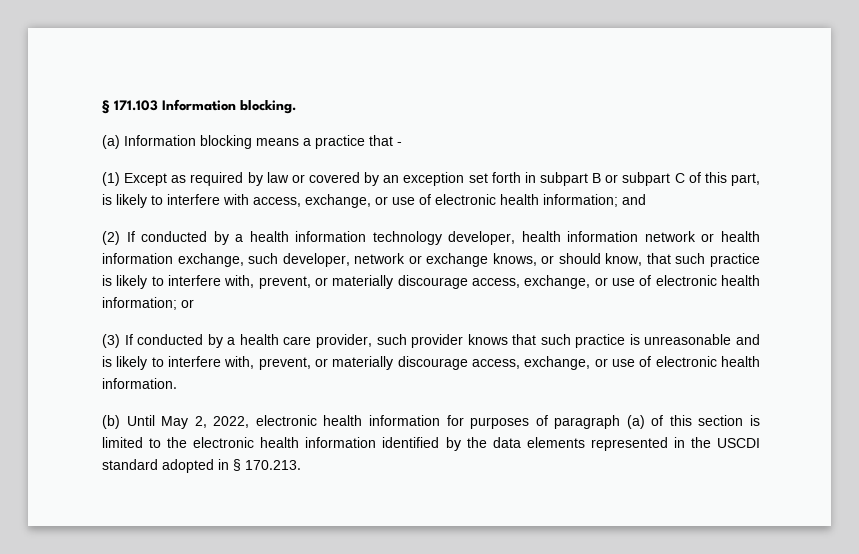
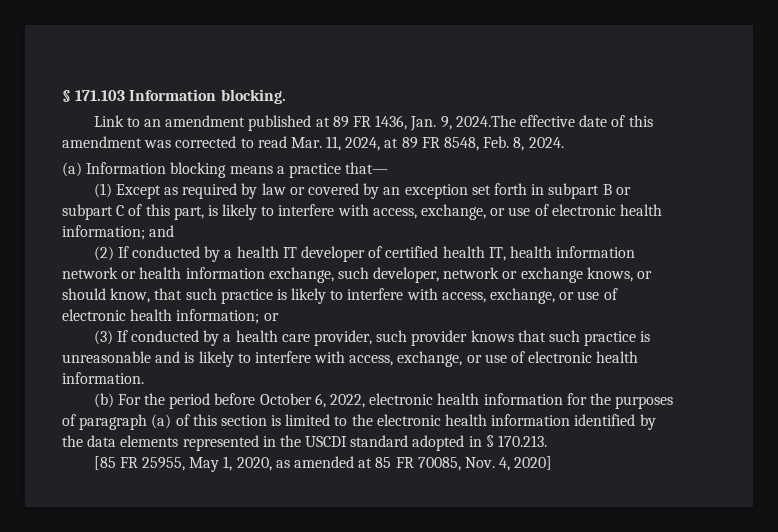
+ Link to an amendment published at 89 FR 1436, Jan. 9, 2024.The effective date of this amendment was corrected to read Mar. 11, 2024, at 89 FR 8548, Feb. 8, 2024.
- (a) Information blocking means a practice that -
+ (a) Information blocking means a practice that—
- (2) If conducted by a health information technology developer, health information network or health information exchange, such developer, network or exchange knows, or should know, that such practice is likely to interfere with, prevent, or materially discourage access, exchange, or use of electronic health information; or
+ (2) If conducted by a health IT developer of certified health IT, health information network or health information exchange, such developer, network or exchange knows, or should know, that such practice is likely to interfere with access, exchange, or use of electronic health information; or
- (3) If conducted by a health care provider, such provider knows that such practice is unreasonable and is likely to interfere with, prevent, or materially discourage access, exchange, or use of electronic health information.
+ (3) If conducted by a health care provider, such provider knows that such practice is unreasonable and is likely to interfere with access, exchange, or use of electronic health information.
- (b) Until May 2, 2022, electronic health information for purposes of paragraph (a) of this section is limited to the electronic health information identified by the data elements represented in the USCDI standard adopted in § 170.213.
+ (b) For the period before October 6, 2022, electronic health information for the purposes of paragraph (a) of this section is limited to the electronic health information identified by the data elements represented in the USCDI standard adopted in § 170.213.
+ [85 FR 25955, May 1, 2020, as amended at 85 FR 70085, Nov. 4, 2020]

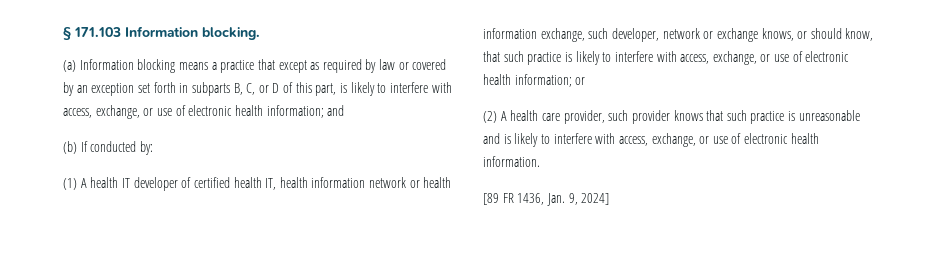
- Link to an amendment published at 89 FR 1436, Jan. 9, 2024.The effective date of this amendment was corrected to read Mar. 11, 2024, at 89 FR 8548, Feb. 8, 2024.
- (a) Information blocking means a practice that—
- (1) Except as required by law or covered by an exception set forth in subpart B or subpart C of this part, is likely to interfere with access, exchange, or use of electronic health information; and
+ (a) Information blocking means a practice that except as required by law or covered by an exception set forth in subparts B, C, or D of this part, is likely to interfere with access, exchange, or use of electronic health information; and
- (2) If conducted by a health IT developer of certified health IT, health information network or health information exchange, such developer, network or exchange knows, or should know, that such practice is likely to interfere with access, exchange, or use of electronic health information; or
+ (b) If conducted by:
+ (1) A health IT developer of certified health IT, health information network or health information exchange, such developer, network or exchange knows, or should know, that such practice is likely to interfere with access, exchange, or use of electronic health information; or
- (3) If conducted by a health care provider, such provider knows that such practice is unreasonable and is likely to interfere with access, exchange, or use of electronic health information.
+ (2) A health care provider, such provider knows that such practice is unreasonable and is likely to interfere with access, exchange, or use of electronic health information.
- (b) For the period before October 6, 2022, electronic health information for the purposes of paragraph (a) of this section is limited to the electronic health information identified by the data elements represented in the USCDI standard adopted in § 170.213.
- [85 FR 25955, May 1, 2020, as amended at 85 FR 70085, Nov. 4, 2020]
+ [89 FR 1436, Jan. 9, 2024]

